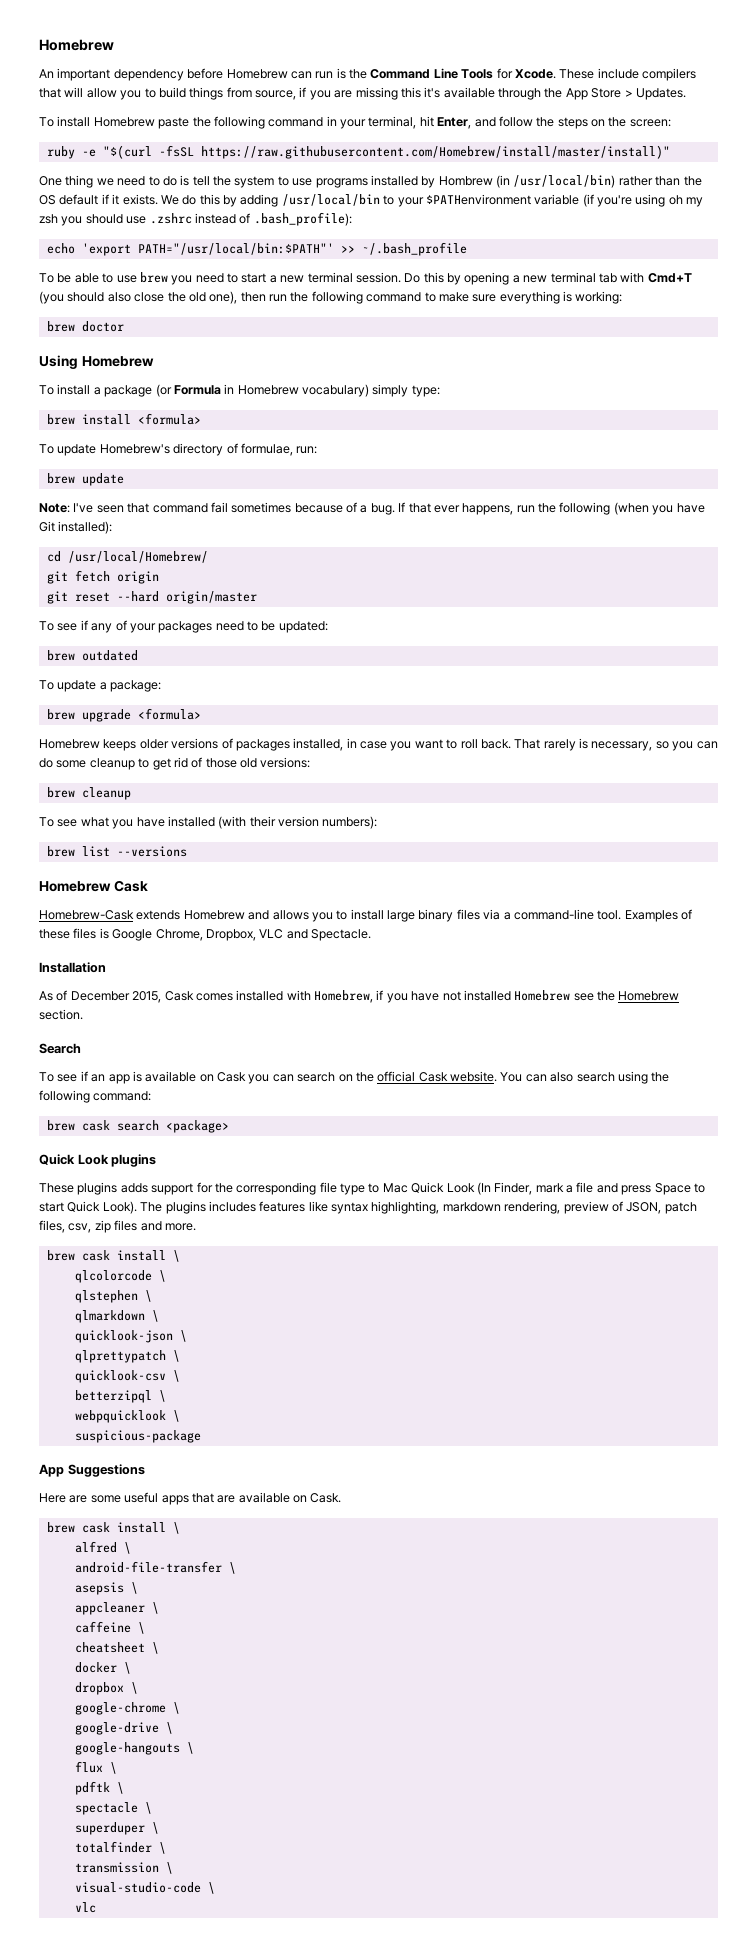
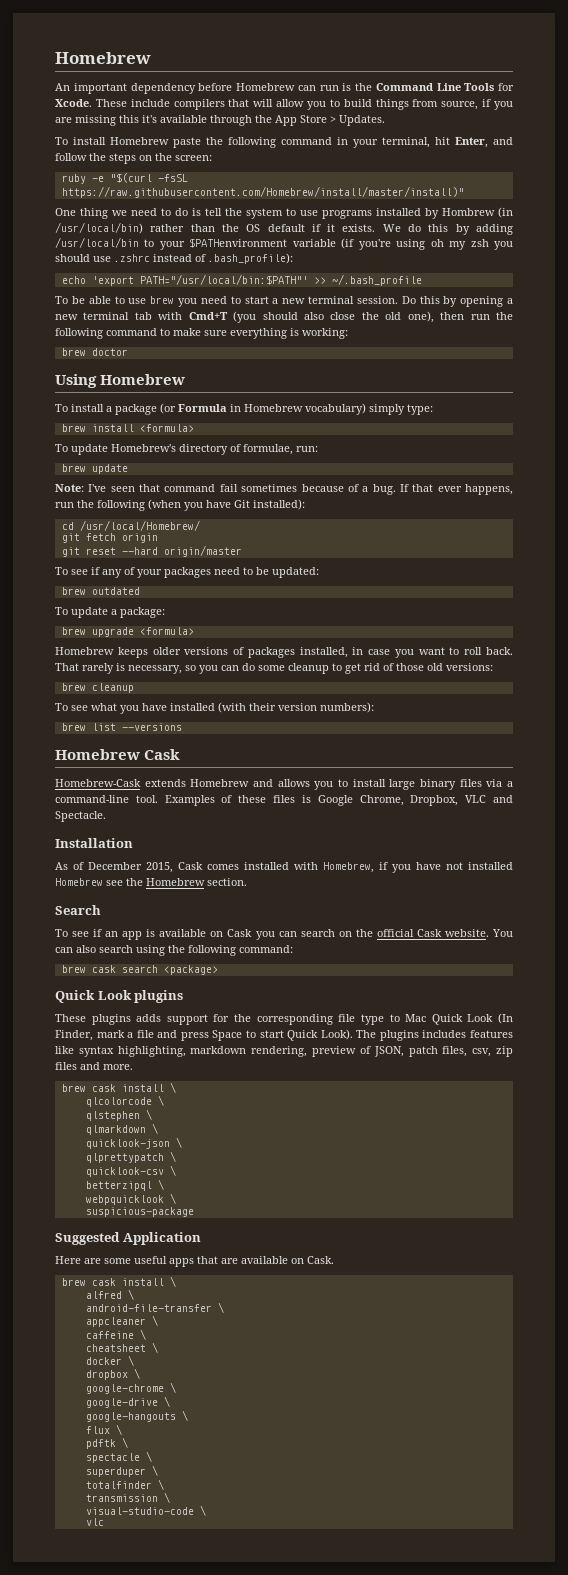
- App Suggestions
+ Suggested Application
- asepsis \

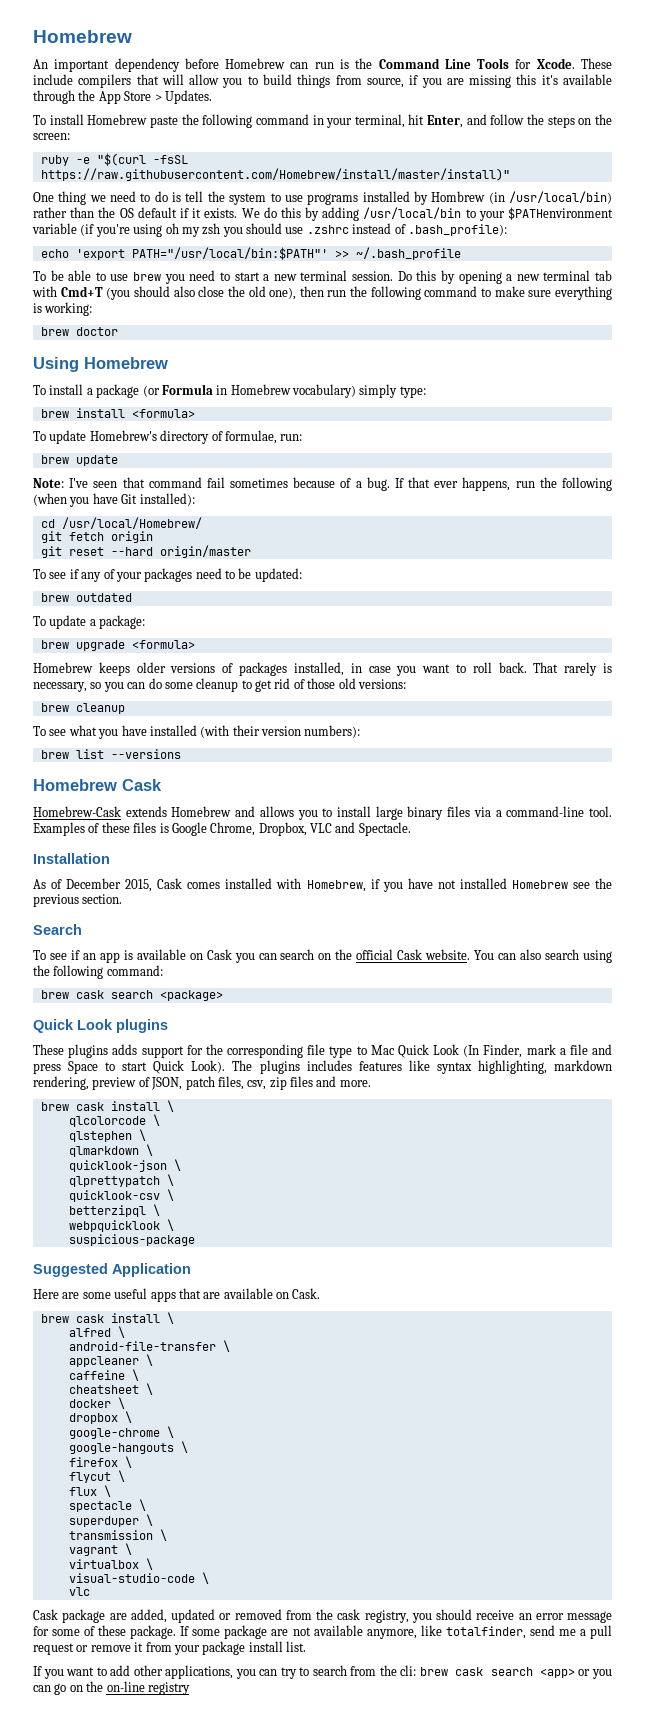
- As of December 2015, Cask comes installed with Homebrew, if you have not installed Homebrew see the Homebrew section.
+ As of December 2015, Cask comes installed with Homebrew, if you have not installed Homebrew see the previous section.
- google-drive \
+ firefox \
+ flycut \
  flux \
- pdftk \
- totalfinder \
  transmission \
+ vagrant \
+ virtualbox \
+ Cask package are added, updated or removed from the cask registry, you should receive an error message for some of these package. If some package are not available anymore, like totalfinder, send me a pull request or remove it from your package install list.
+ If you want to add other applications, you can try to search from the cli: brew cask search <app> or you can go on the on-line registry

